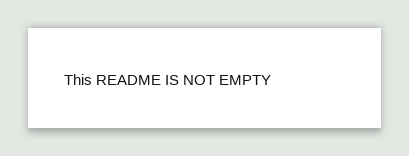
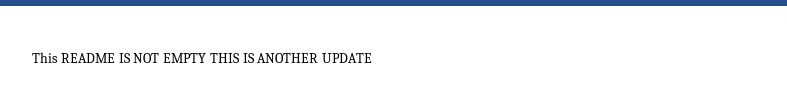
- This README IS NOT EMPTY
+ This README IS NOT EMPTY THIS IS ANOTHER UPDATE

